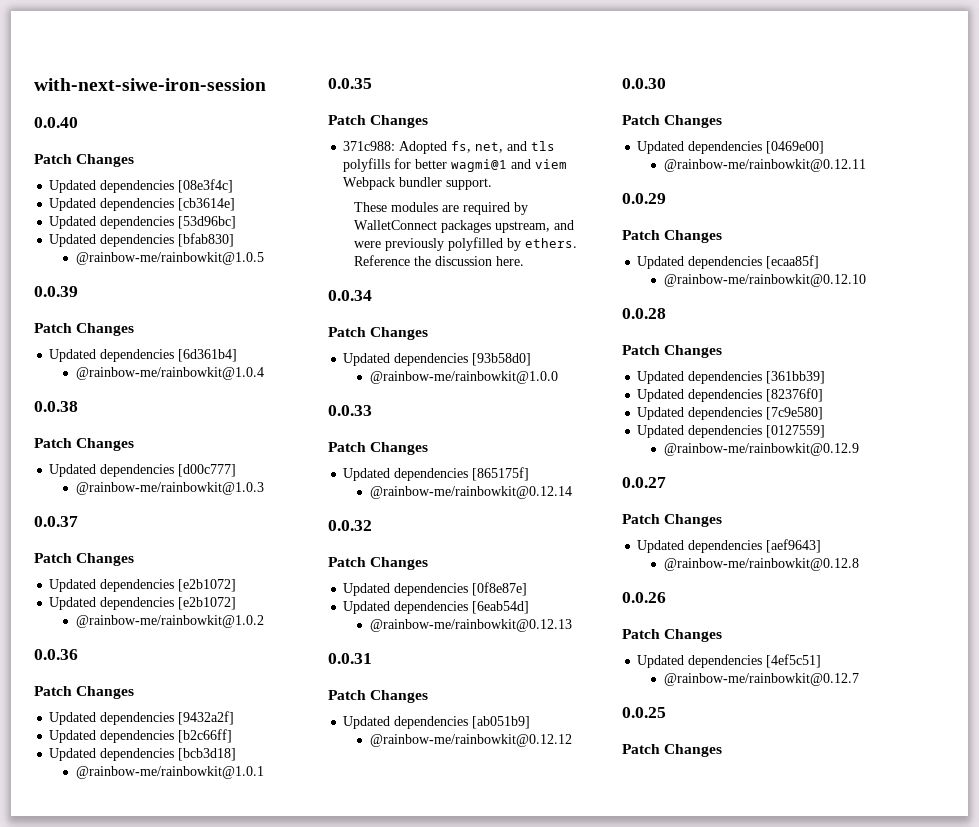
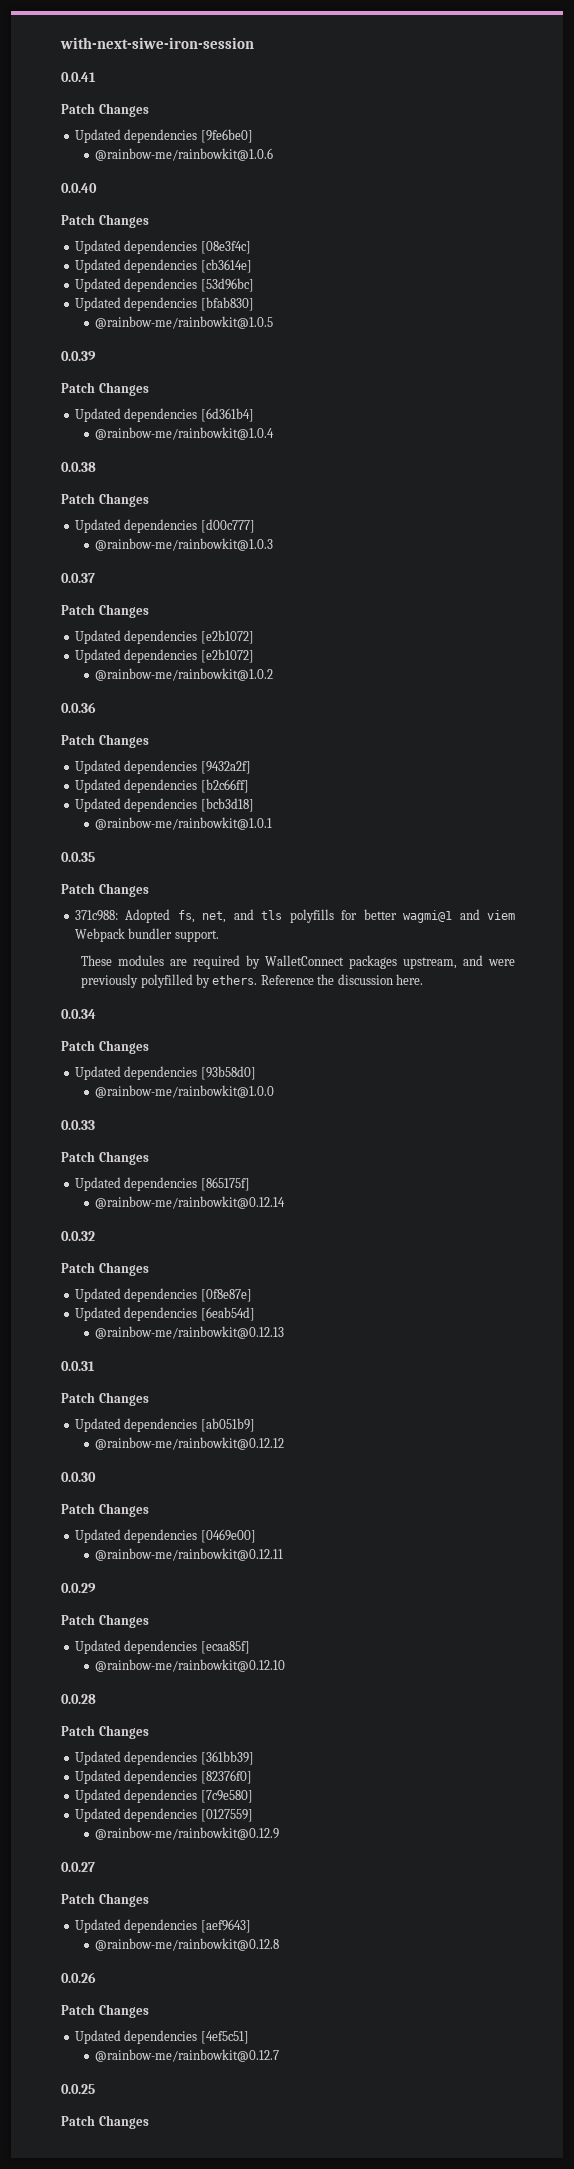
+ 0.0.41
+ Patch Changes
+ Updated dependencies [9fe6be0]
+ @rainbow-me/rainbowkit@1.0.6

